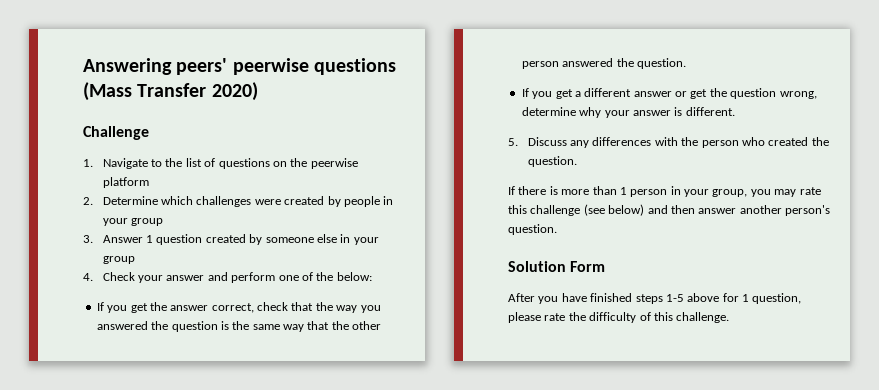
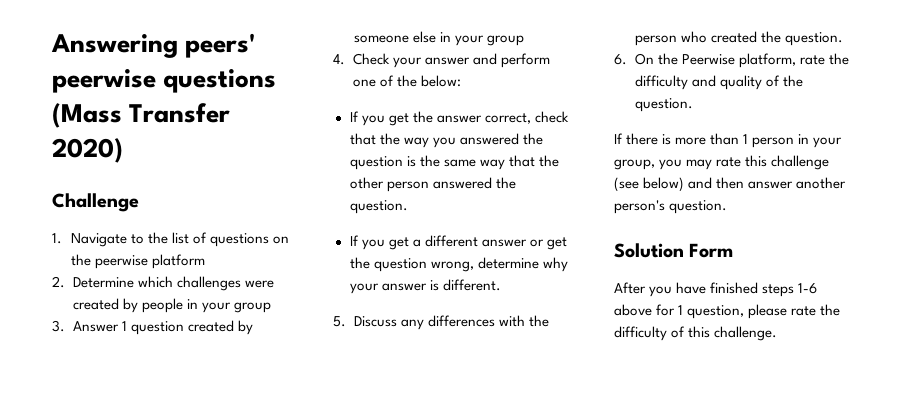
+ 6. On the Peerwise platform, rate the difficulty and quality of the question.
- After you have finished steps 1-5 above for 1 question, please rate the difficulty of this challenge.
+ After you have finished steps 1-6 above for 1 question, please rate the difficulty of this challenge.

